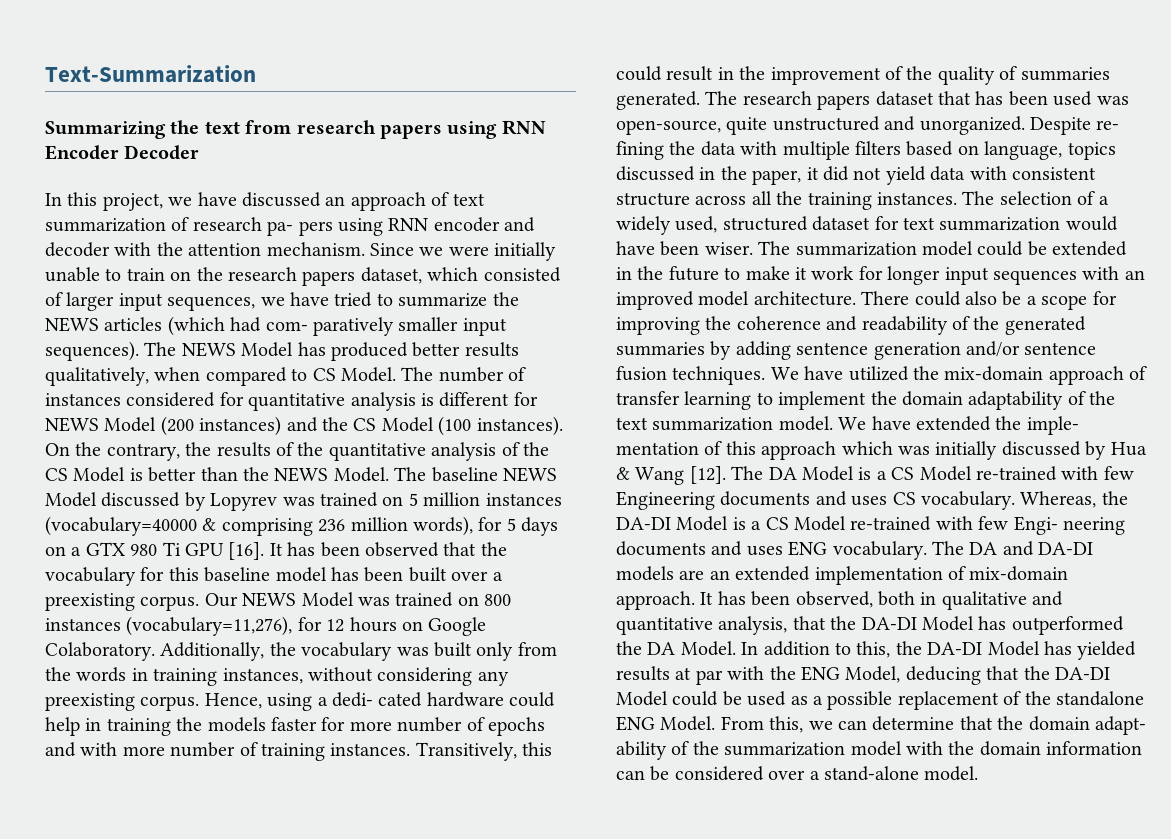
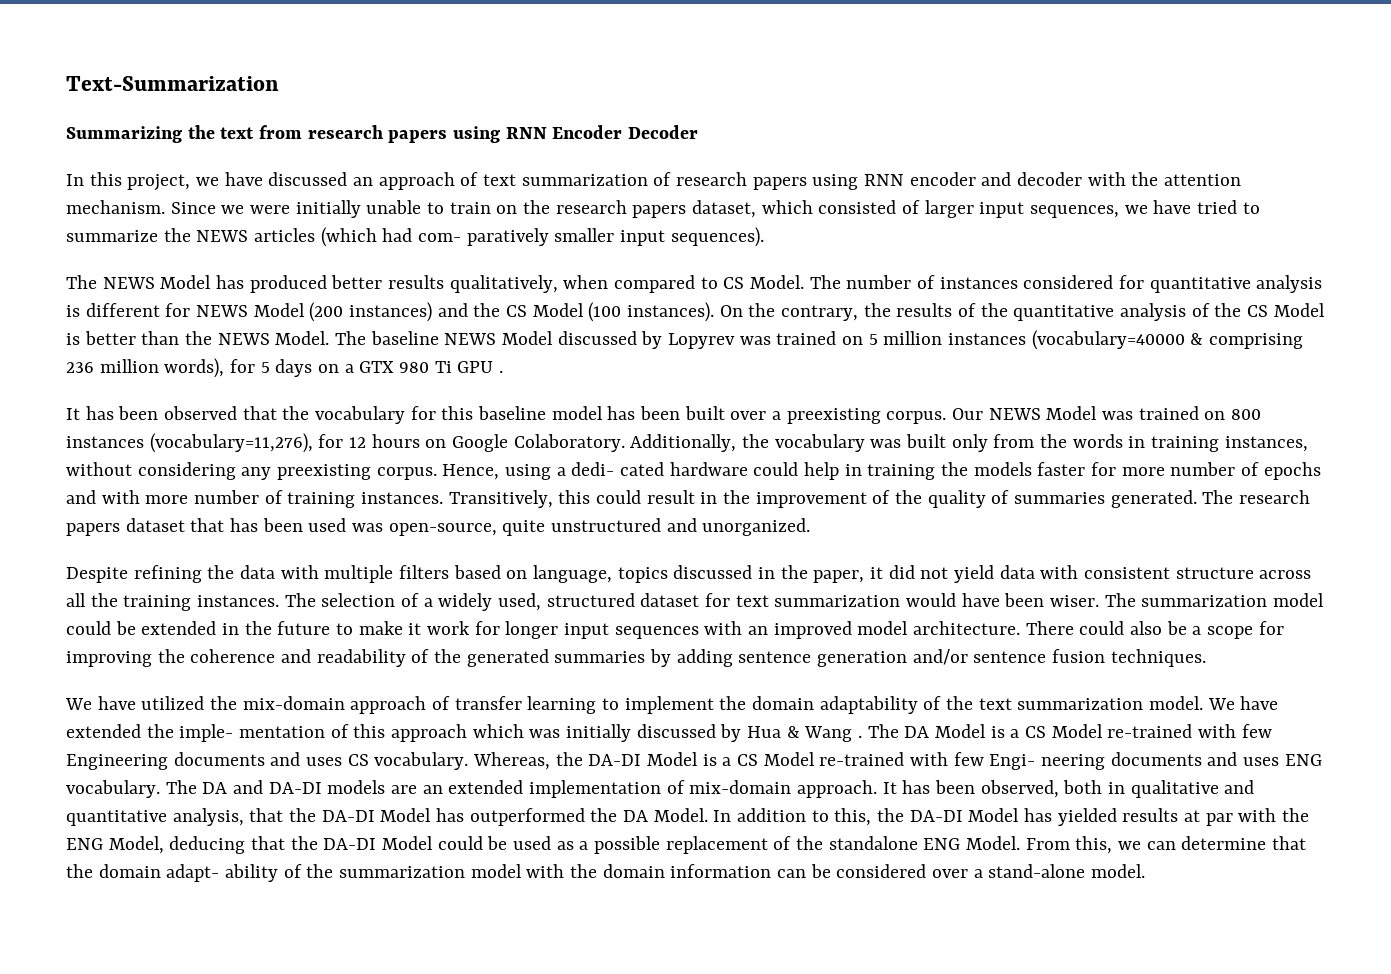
- In this project, we have discussed an approach of text summarization of research pa- pers using RNN encoder and decoder with the attention mechanism.
+ In this project, we have discussed an approach of text summarization of research papers using RNN encoder and decoder with the attention mechanism.
- Since we were initially unable to train on the research papers dataset, which consisted of larger input sequences, we have tried to summarize the NEWS articles (which had com- paratively smaller input sequences). The NEWS Model has produced better results qualitatively, when compared to CS Model.
+ Since we were initially unable to train on the research papers dataset, which consisted of larger input sequences, we have tried to summarize the NEWS articles (which had com- paratively smaller input sequences).
+ The NEWS Model has produced better results qualitatively, when compared to CS Model.
- The baseline NEWS Model discussed by Lopyrev was trained on 5 million instances (vocabulary=40000 & comprising 236 million words), for 5 days on a GTX 980 Ti GPU [16]. It has been observed that the vocabulary for this baseline model has been built over a preexisting corpus.
+ The baseline NEWS Model discussed by Lopyrev was trained on 5 million instances (vocabulary=40000 & comprising 236 million words), for 5 days on a GTX 980 Ti GPU .
+ It has been observed that the vocabulary for this baseline model has been built over a preexisting corpus.
- The research papers dataset that has been used was open-source, quite unstructured and unorganized. Despite re- fining the data with multiple filters based on language, topics discussed in the paper, it did not yield data with consistent structure across all the training instances.
+ The research papers dataset that has been used was open-source, quite unstructured and unorganized.
+ Despite refining the data with multiple filters based on language, topics discussed in the paper, it did not yield data with consistent structure across all the training instances.
- There could also be a scope for improving the coherence and readability of the generated summaries by adding sentence generation and/or sentence fusion techniques. We have utilized the mix-domain approach of transfer learning to implement the domain adaptability of the text summarization model.
+ There could also be a scope for improving the coherence and readability of the generated summaries by adding sentence generation and/or sentence fusion techniques.
+ We have utilized the mix-domain approach of transfer learning to implement the domain adaptability of the text summarization model.
- We have extended the imple- mentation of this approach which was initially discussed by Hua & Wang [12].
+ We have extended the imple- mentation of this approach which was initially discussed by Hua & Wang .

